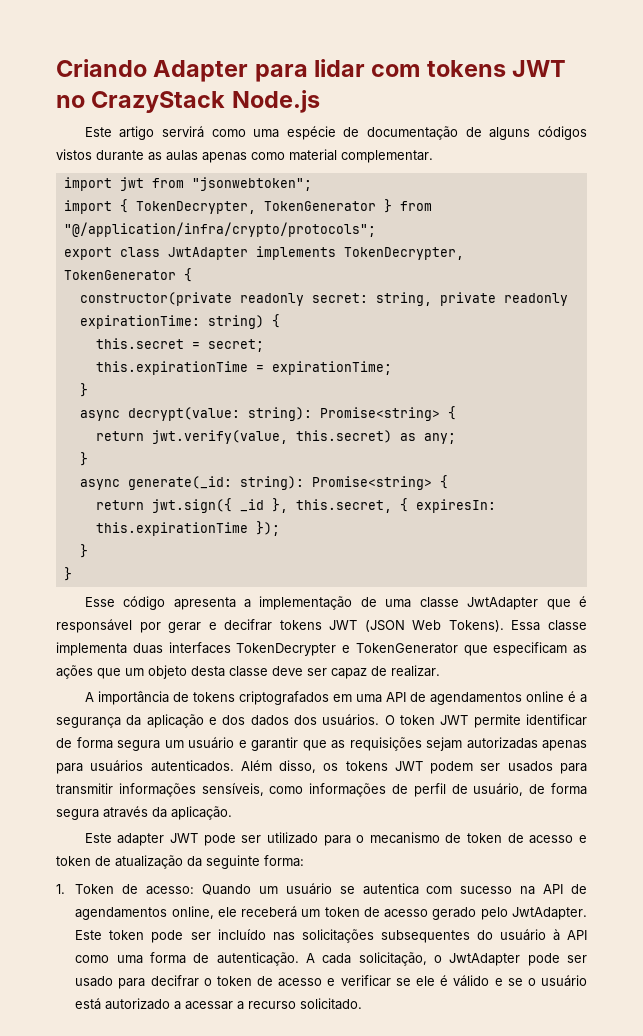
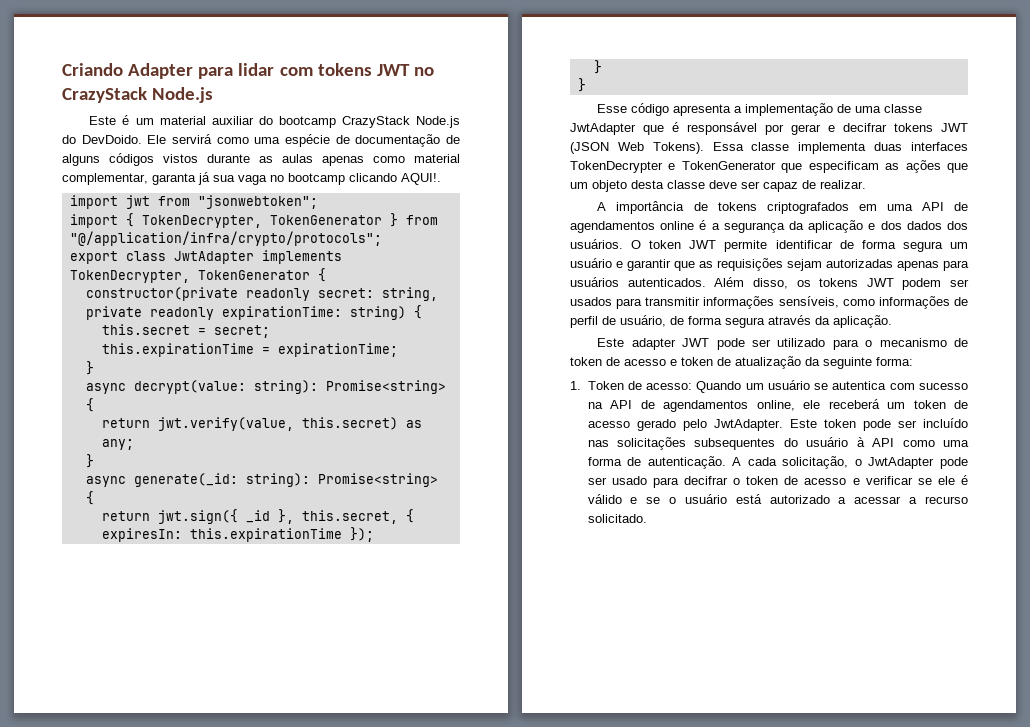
- Este artigo servirá como uma espécie de documentação de alguns códigos vistos durante as aulas apenas como material complementar.
+ Este é um material auxiliar do bootcamp CrazyStack Node.js do DevDoido. Ele servirá como uma espécie de documentação de alguns códigos vistos durante as aulas apenas como material complementar, garanta já sua vaga no bootcamp clicando AQUI!.

